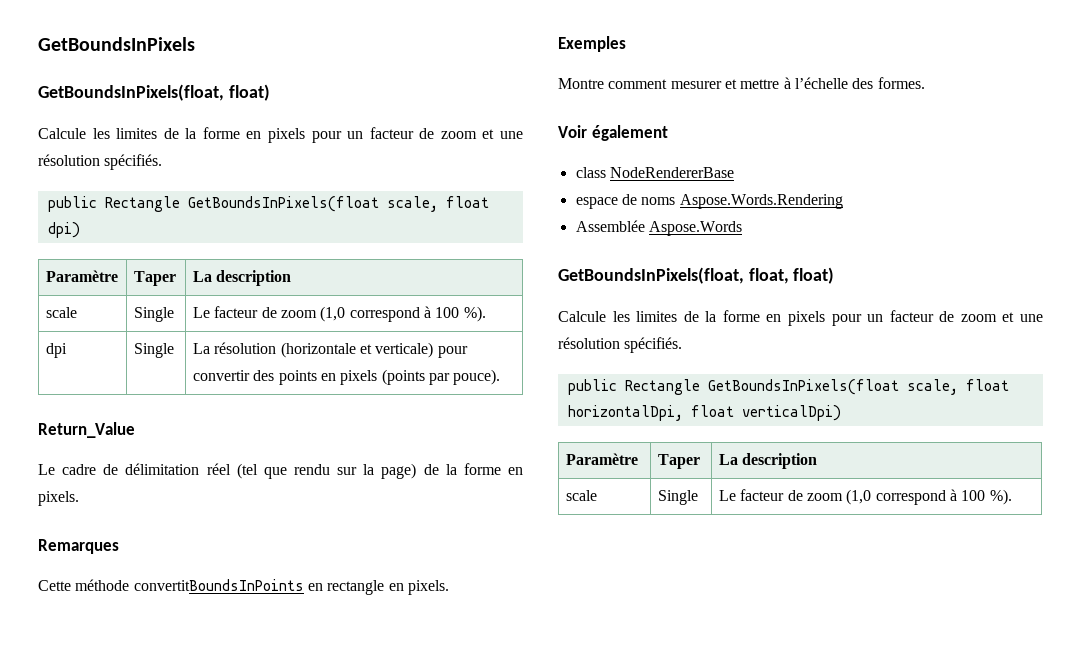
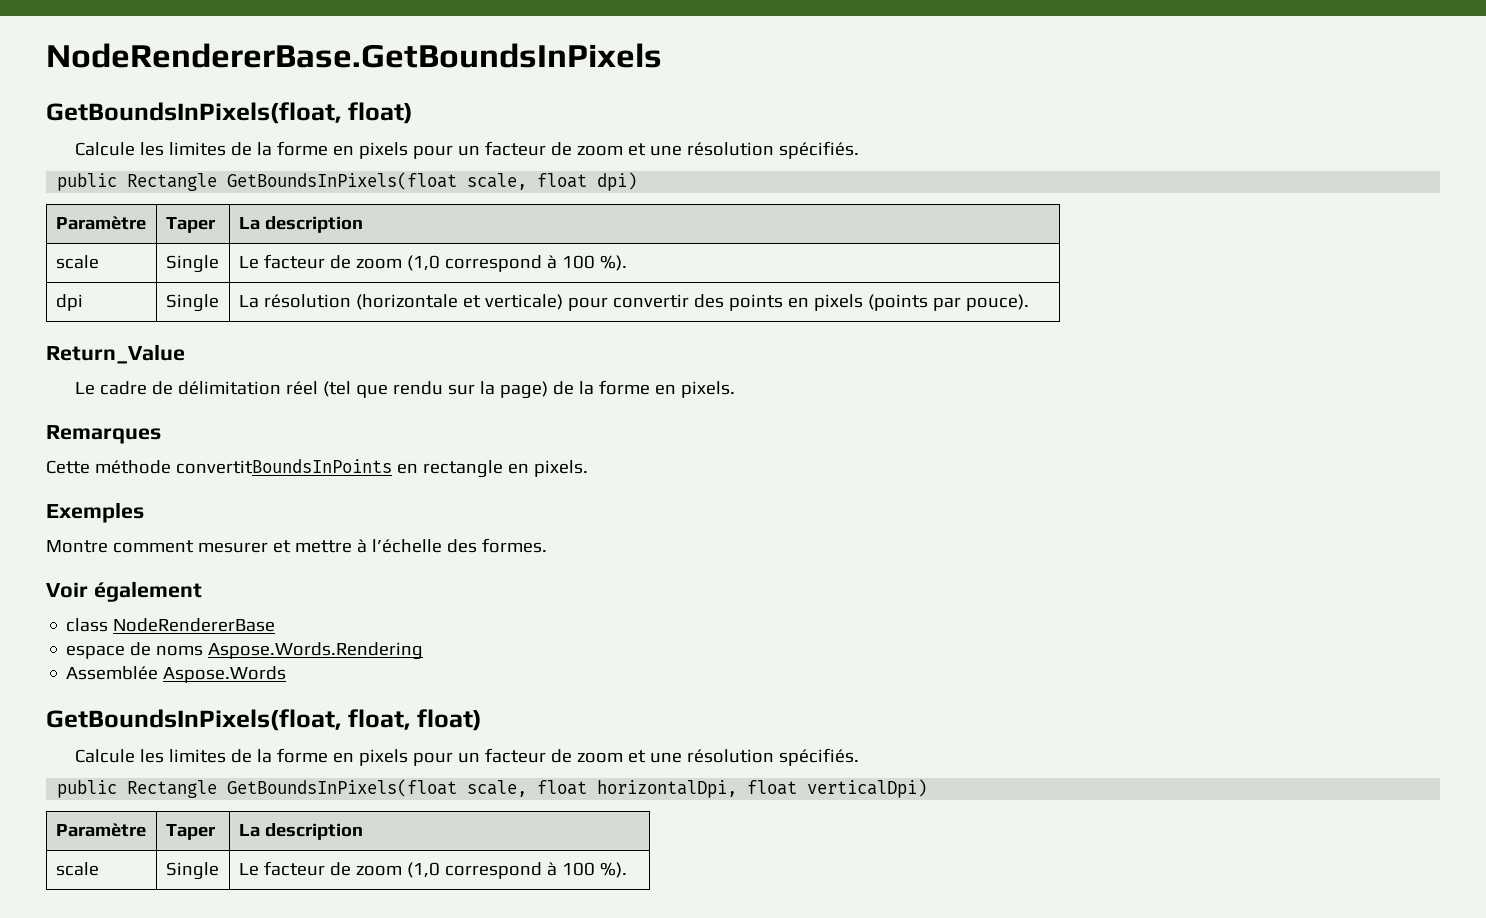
- GetBoundsInPixels
+ NodeRendererBase.GetBoundsInPixels

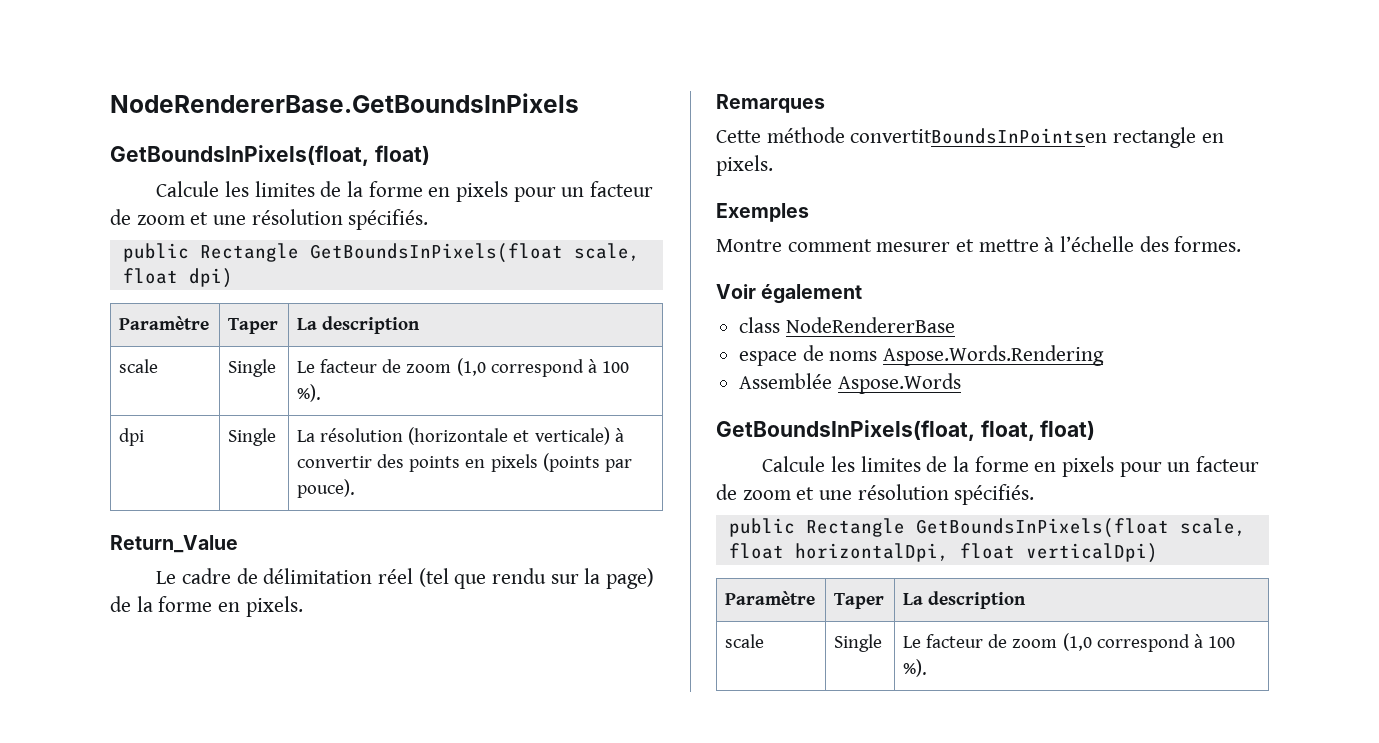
- dpi | Single | La résolution (horizontale et verticale) pour convertir des points en pixels (points par pouce).
+ dpi | Single | La résolution (horizontale et verticale) à convertir des points en pixels (points par pouce).
- Cette méthode convertitBoundsInPoints en rectangle en pixels.
+ Cette méthode convertitBoundsInPointsen rectangle en pixels.

